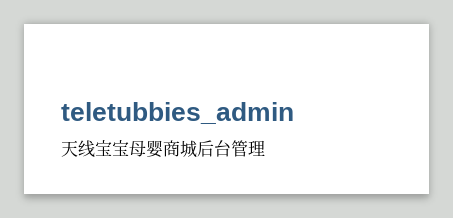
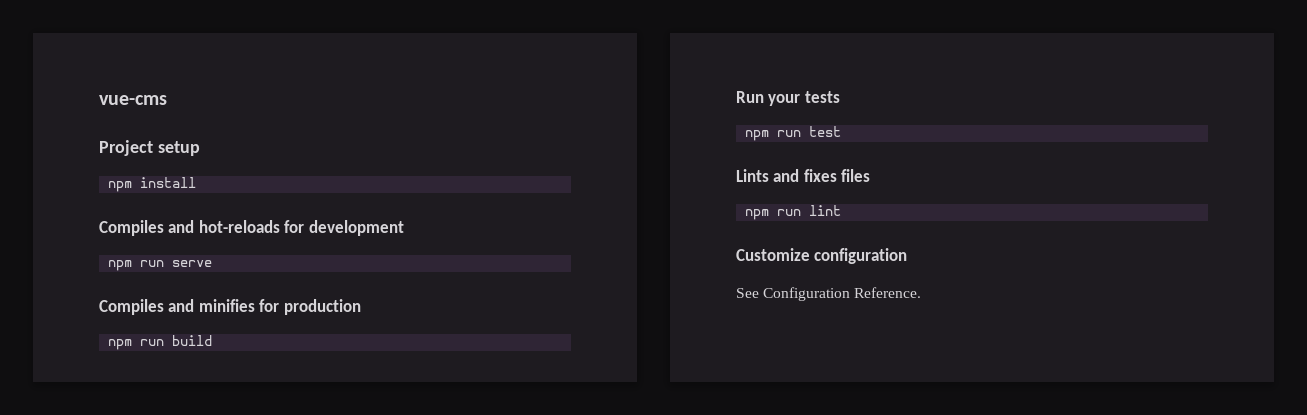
- teletubbies_admin
- 天线宝宝母婴商城后台管理
+ vue-cms
+ Project setup
+ npm install
+ Compiles and hot-reloads for development
+ npm run serve
+ Compiles and minifies for production
+ npm run build
+ Run your tests
+ npm run test
+ Lints and fixes files
+ npm run lint
+ Customize configuration
+ See Configuration Reference.

